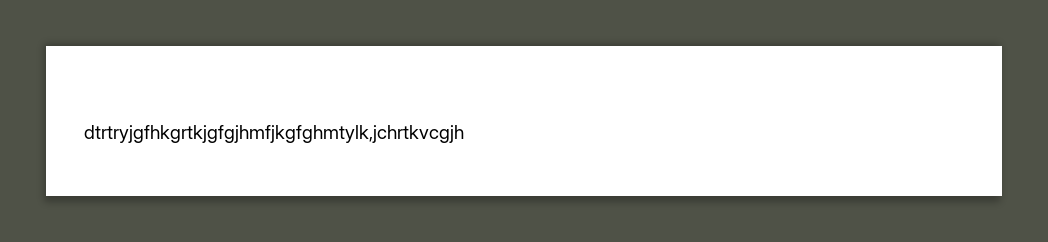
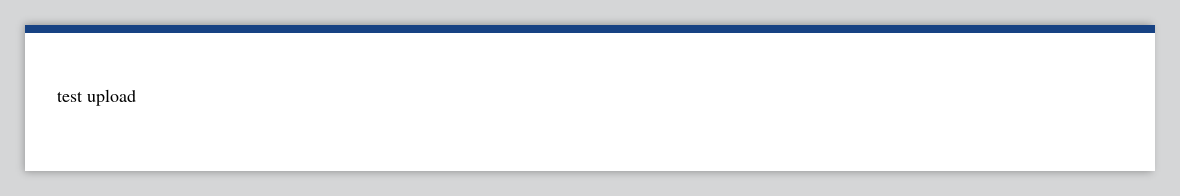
- dtrtryjgfhkgrtkjgfgjhmfjkgfghmtylk,jchrtkvcgjh
+ test upload

